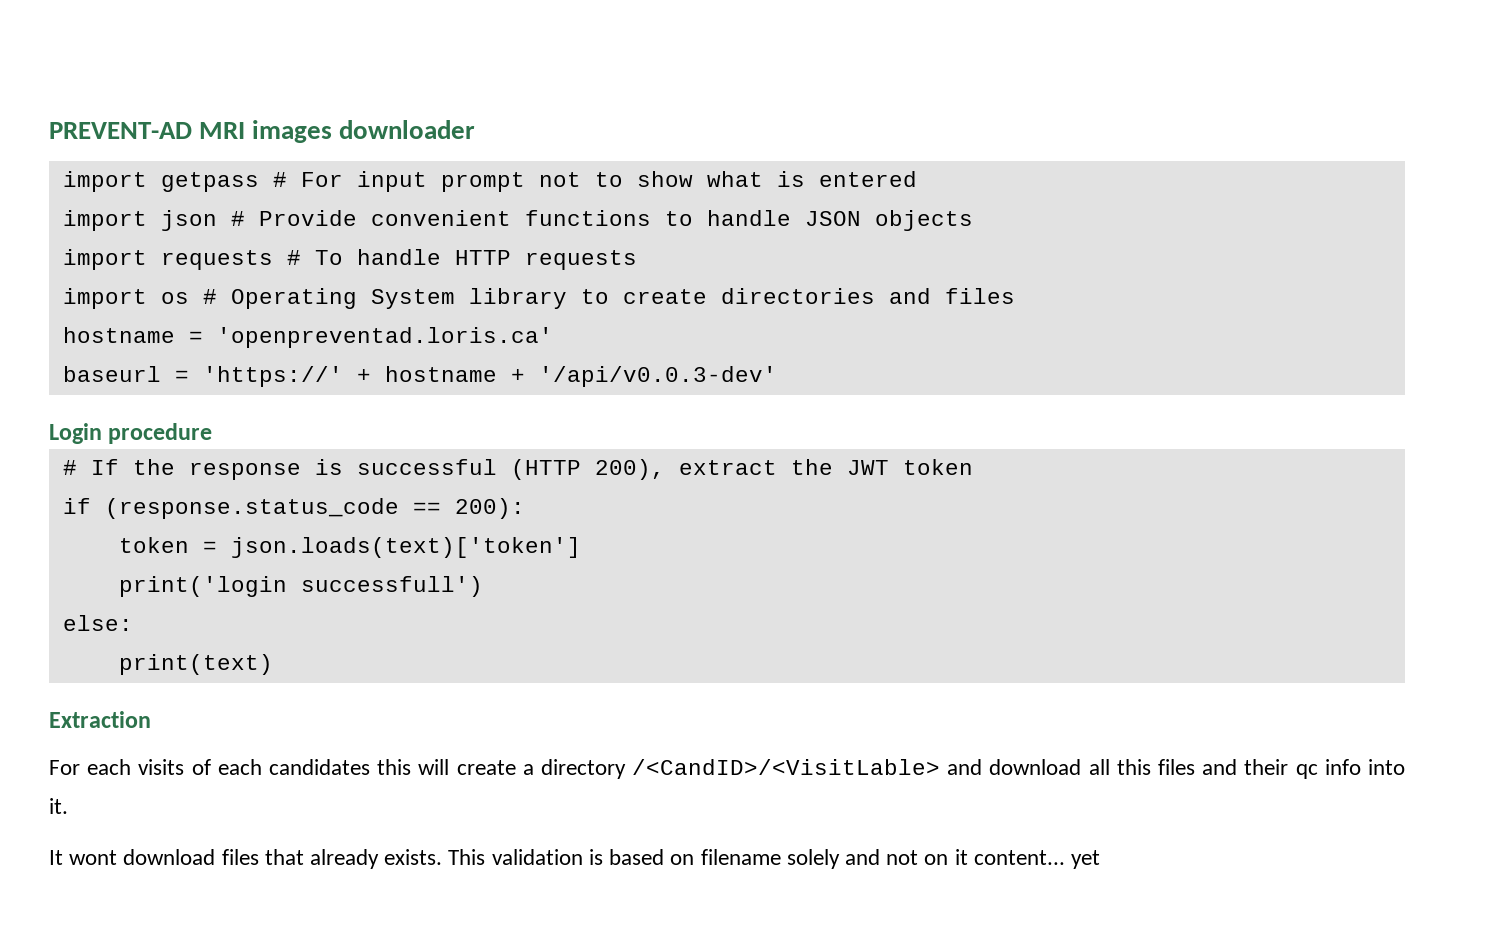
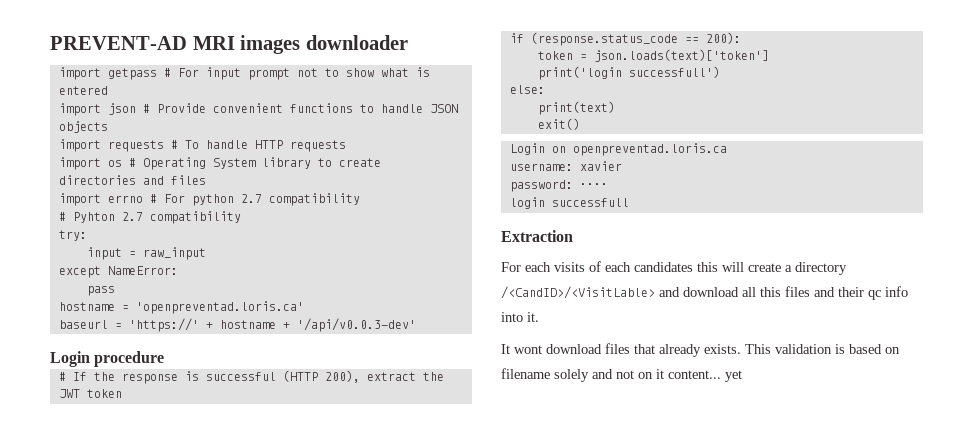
+ import errno # For python 2.7 compatibility
+ # Pyhton 2.7 compatibility
+ try:
+ input = raw_input
+ except NameError:
+ pass
+ exit()
+ Login on openpreventad.loris.ca
+ username: xavier
+ password: ····
+ login successfull

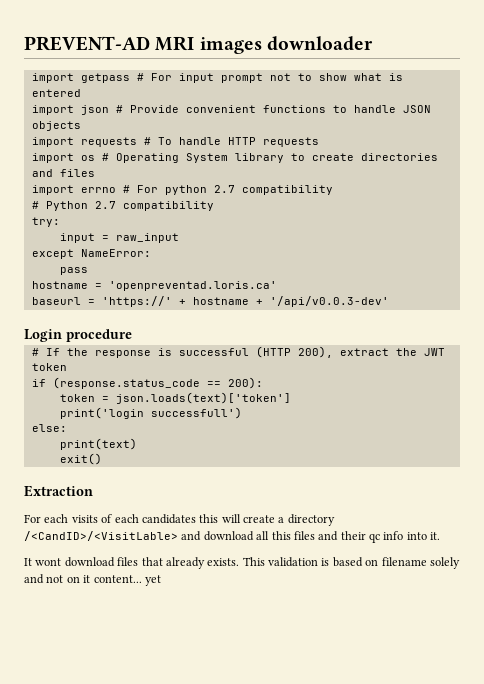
- # Pyhton 2.7 compatibility
+ # Python 2.7 compatibility
- Login on openpreventad.loris.ca
- username: xavier
- password: ····
- login successfull

